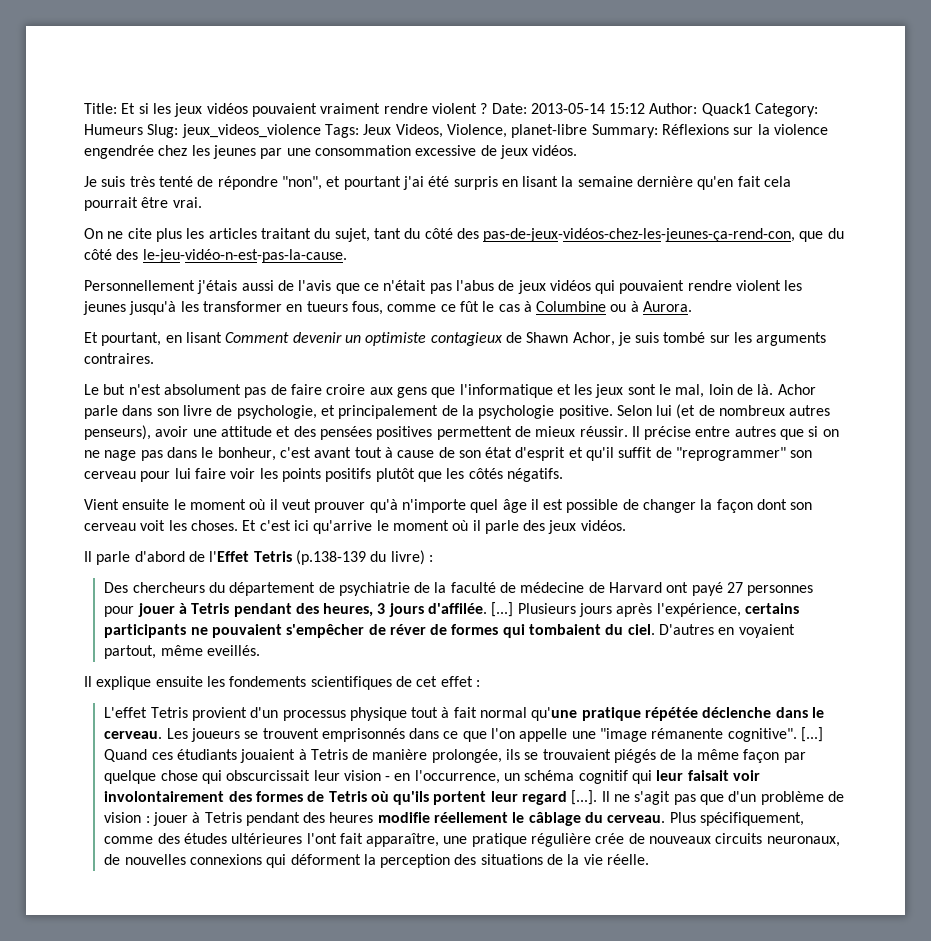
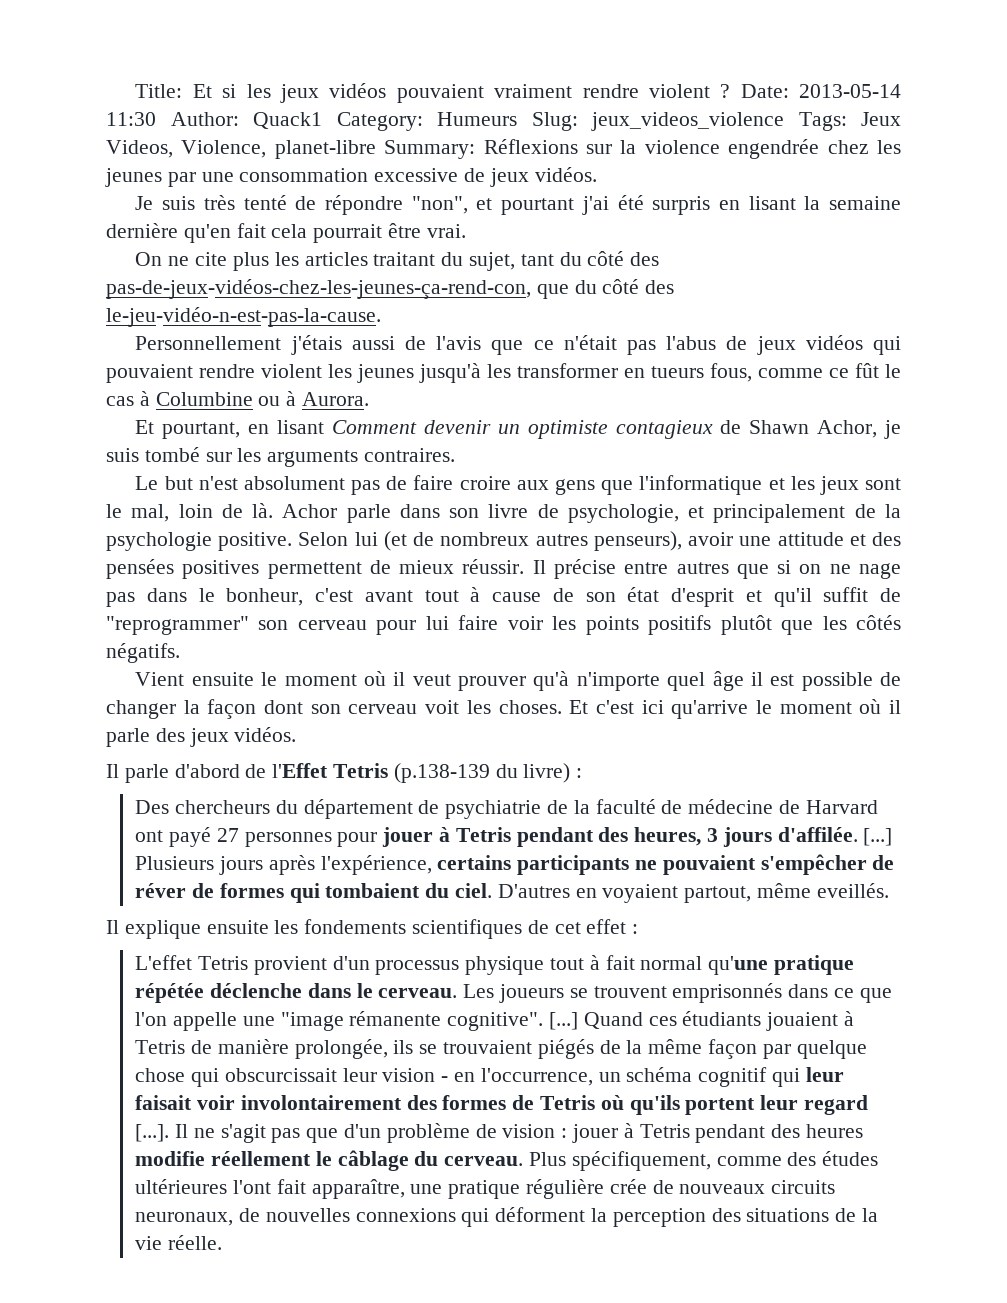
- Date: 2013-05-14 15:12 Author: Quack1 Category: Humeurs Slug: jeux_videos_violence Tags: Jeux Videos, Violence, planet-libre Summary: Réflexions sur la violence engendrée chez les jeunes par une consommation excessive de jeux vidéos.
+ Date: 2013-05-14 11:30 Author: Quack1 Category: Humeurs Slug: jeux_videos_violence Tags: Jeux Videos, Violence, planet-libre Summary: Réflexions sur la violence engendrée chez les jeunes par une consommation excessive de jeux vidéos.

